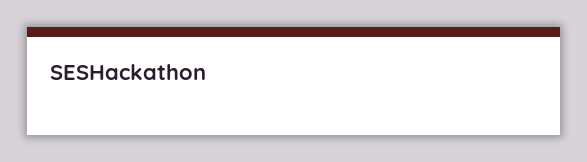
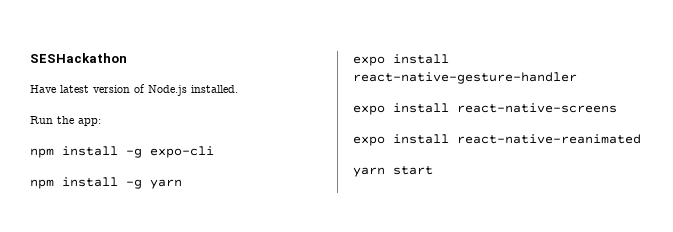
+ Have latest version of Node.js installed.
+ Run the app:
+ npm install -g expo-cli
+ npm install -g yarn
+ expo install react-native-gesture-handler
+ expo install react-native-screens
+ expo install react-native-reanimated
+ yarn start

